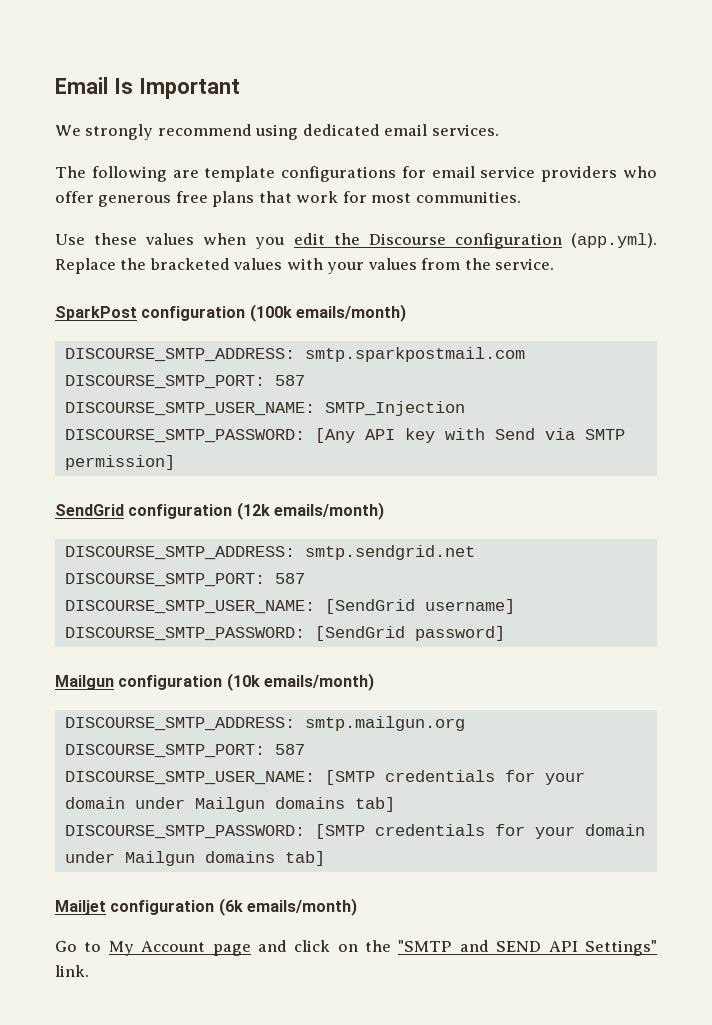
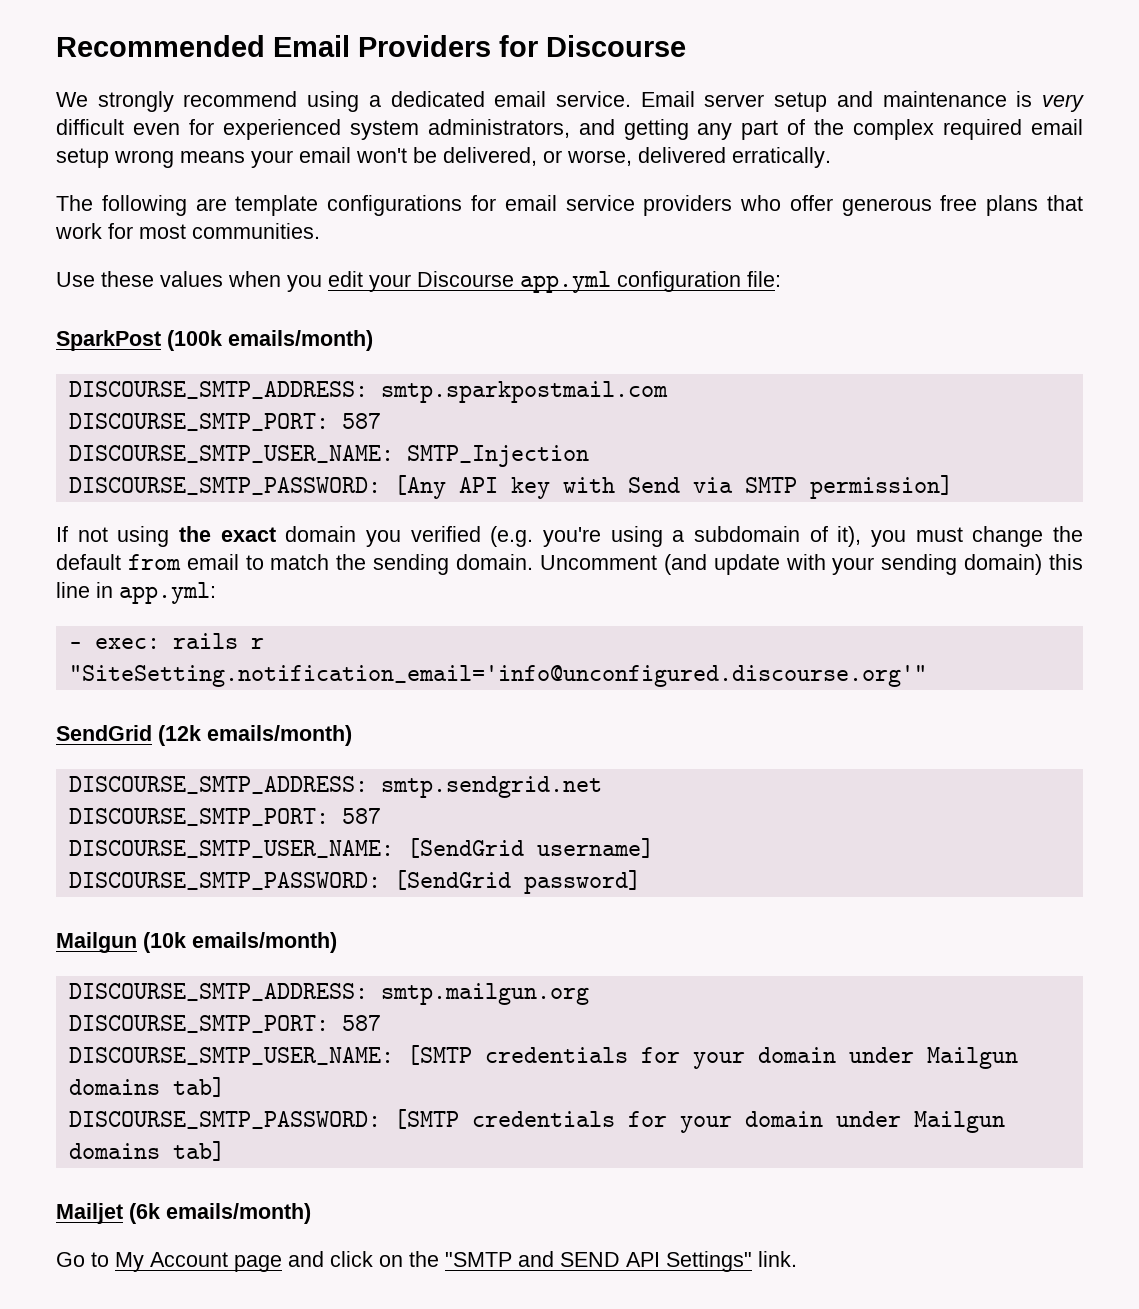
- Email Is Important
+ Recommended Email Providers for Discourse
- We strongly recommend using dedicated email services.
+ We strongly recommend using a dedicated email service. Email server setup and maintenance is very difficult even for experienced system administrators, and getting any part of the complex required email setup wrong means your email won't be delivered, or worse, delivered erratically.
- Use these values when you edit the Discourse configuration (app.yml). Replace the bracketed values with your values from the service.
+ Use these values when you edit your Discourse app.yml configuration file:
- SparkPost configuration (100k emails/month)
+ SparkPost (100k emails/month)
+ If not using the exact domain you verified (e.g. you're using a subdomain of it), you must change the default from email to match the sending domain. Uncomment (and update with your sending domain) this line in app.yml:
+ - exec: rails r "SiteSetting.notification_email='info@unconfigured.discourse.org'"
- SendGrid configuration (12k emails/month)
+ SendGrid (12k emails/month)
- Mailgun configuration (10k emails/month)
+ Mailgun (10k emails/month)
- Mailjet configuration (6k emails/month)
+ Mailjet (6k emails/month)

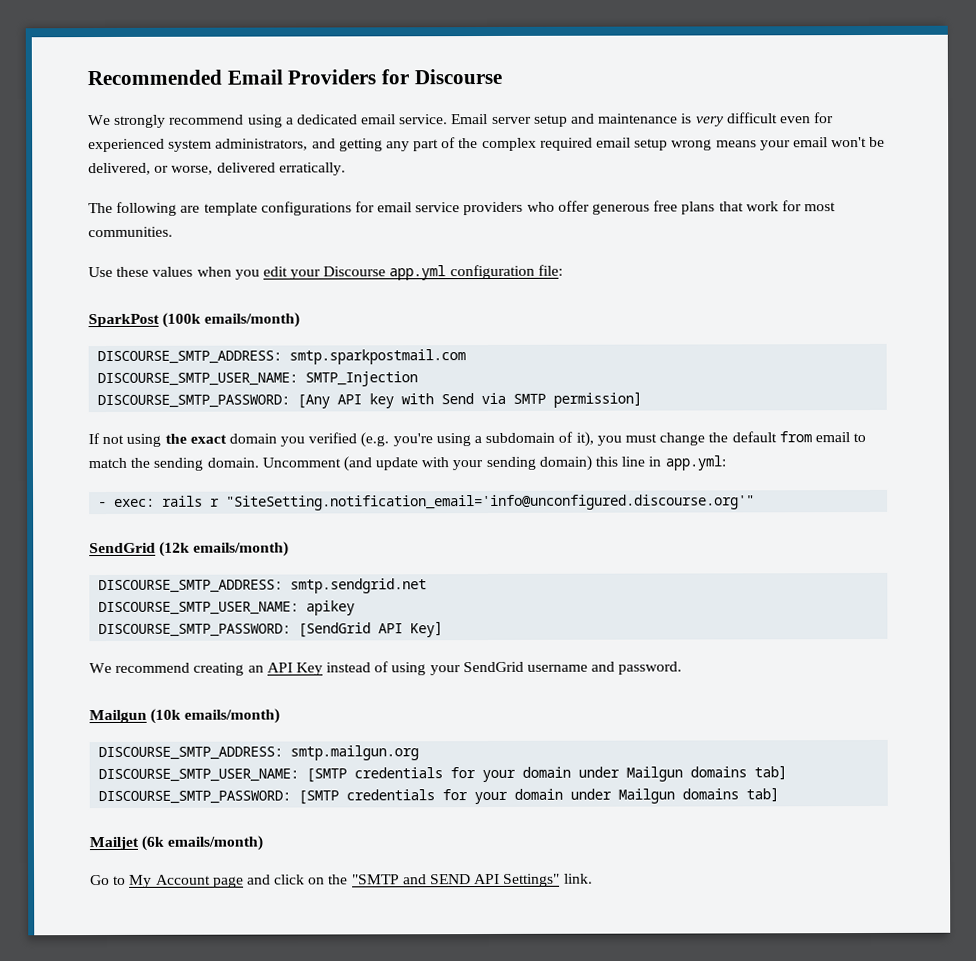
  DISCOURSE_SMTP_ADDRESS: smtp.sparkpostmail.com
- DISCOURSE_SMTP_PORT: 587
  DISCOURSE_SMTP_ADDRESS: smtp.sendgrid.net
- DISCOURSE_SMTP_PORT: 587
- DISCOURSE_SMTP_USER_NAME: [SendGrid username]
+ DISCOURSE_SMTP_USER_NAME: apikey
- DISCOURSE_SMTP_PASSWORD: [SendGrid password]
+ DISCOURSE_SMTP_PASSWORD: [SendGrid API Key]
+ We recommend creating an API Key instead of using your SendGrid username and password.
  DISCOURSE_SMTP_ADDRESS: smtp.mailgun.org
- DISCOURSE_SMTP_PORT: 587

